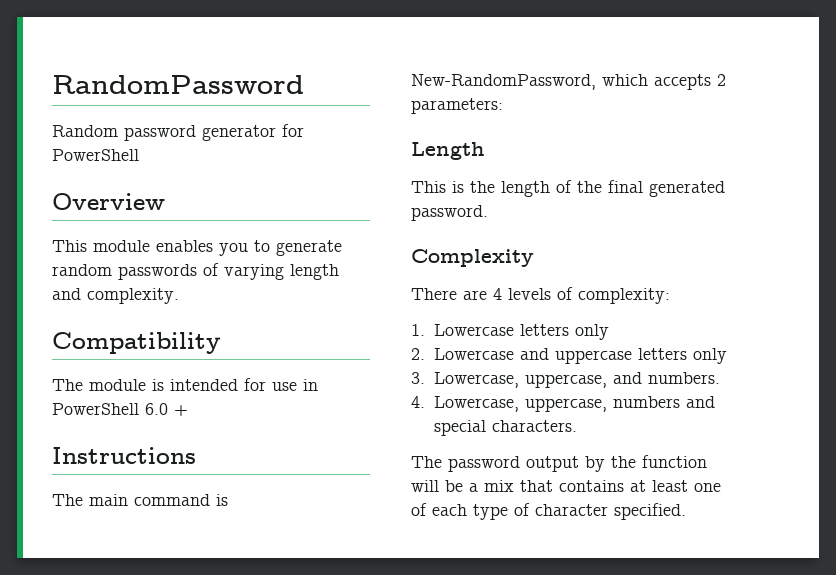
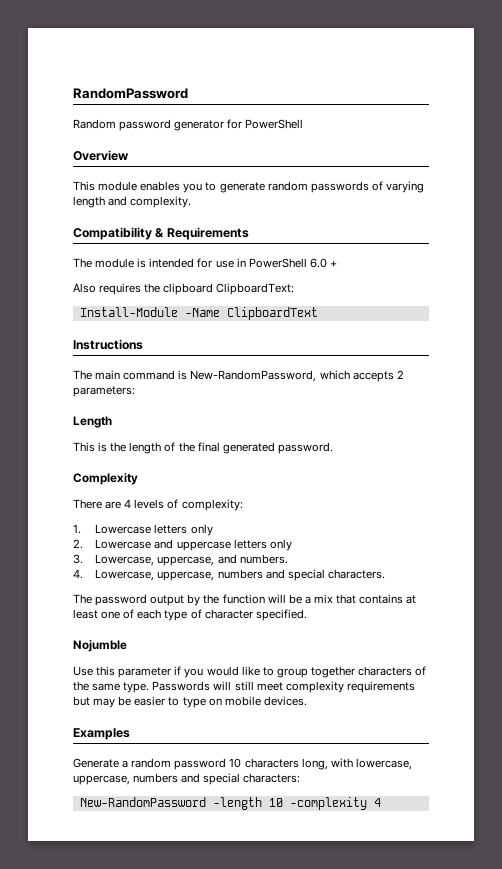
- Compatibility
+ Compatibility & Requirements
+ Also requires the clipboard ClipboardText:
+ Install-Module -Name ClipboardText
+ Nojumble
+ Use this parameter if you would like to group together characters of the same type. Passwords will still meet complexity requirements but may be easier to type on mobile devices.
+ Examples
+ Generate a random password 10 characters long, with lowercase, uppercase, numbers and special characters:
+ New-RandomPassword -length 10 -complexity 4

